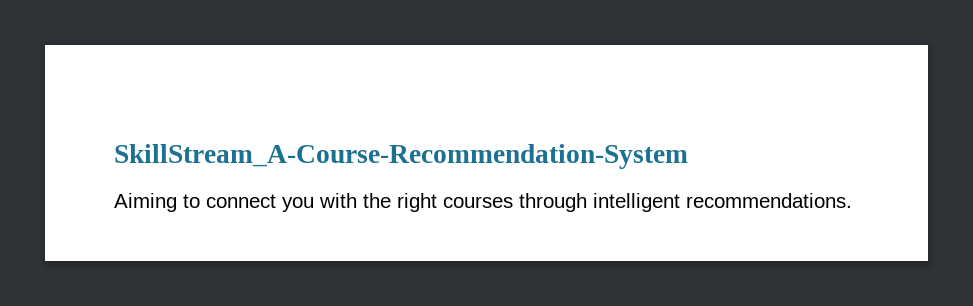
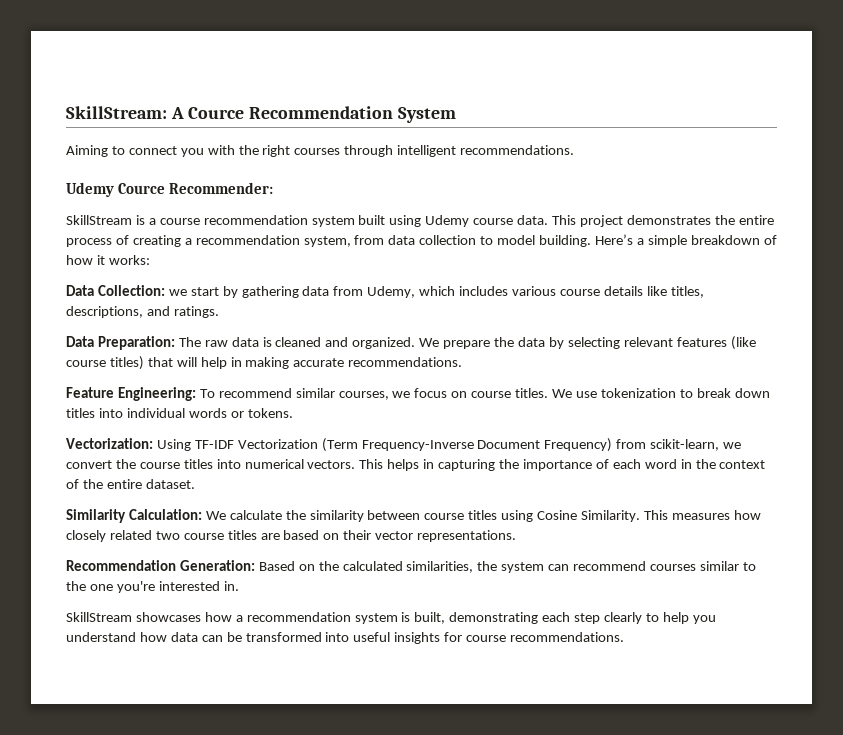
- SkillStream_A-Course-Recommendation-System
+ SkillStream: A Cource Recommendation System
+ Udemy Cource Recommender:
+ SkillStream is a course recommendation system built using Udemy course data. This project demonstrates the entire process of creating a recommendation system, from data collection to model building. Here’s a simple breakdown of how it works:
+ Data Collection: we start by gathering data from Udemy, which includes various course details like titles, descriptions, and ratings.
+ Data Preparation: The raw data is cleaned and organized. We prepare the data by selecting relevant features (like course titles) that will help in making accurate recommendations.
+ Feature Engineering: To recommend similar courses, we focus on course titles. We use tokenization to break down titles into individual words or tokens.
+ Vectorization: Using TF-IDF Vectorization (Term Frequency-Inverse Document Frequency) from scikit-learn, we convert the course titles into numerical vectors. This helps in capturing the importance of each word in the context of the entire dataset.
+ Similarity Calculation: We calculate the similarity between course titles using Cosine Similarity. This measures how closely related two course titles are based on their vector representations.
+ Recommendation Generation: Based on the calculated similarities, the system can recommend courses similar to the one you're interested in.
+ SkillStream showcases how a recommendation system is built, demonstrating each step clearly to help you understand how data can be transformed into useful insights for course recommendations.

